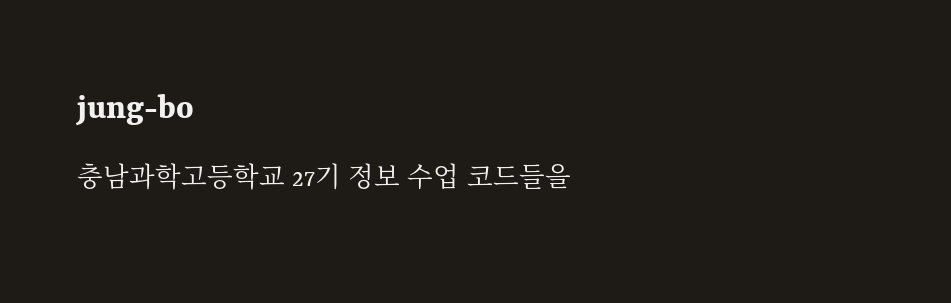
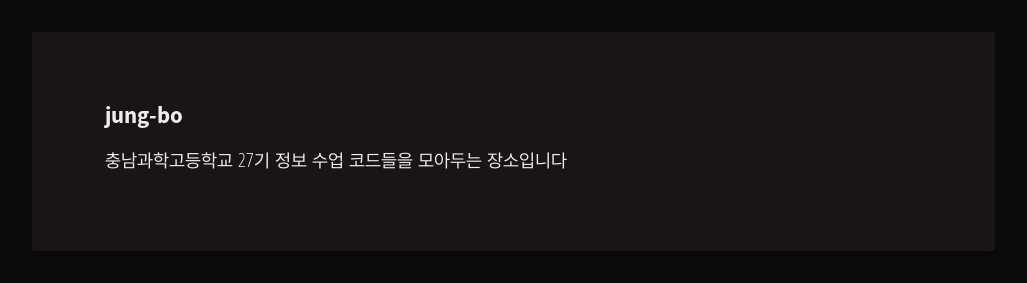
- 충남과학고등학교 27기 정보 수업 코드들을
+ 충남과학고등학교 27기 정보 수업 코드들을 모아두는 장소입니다

